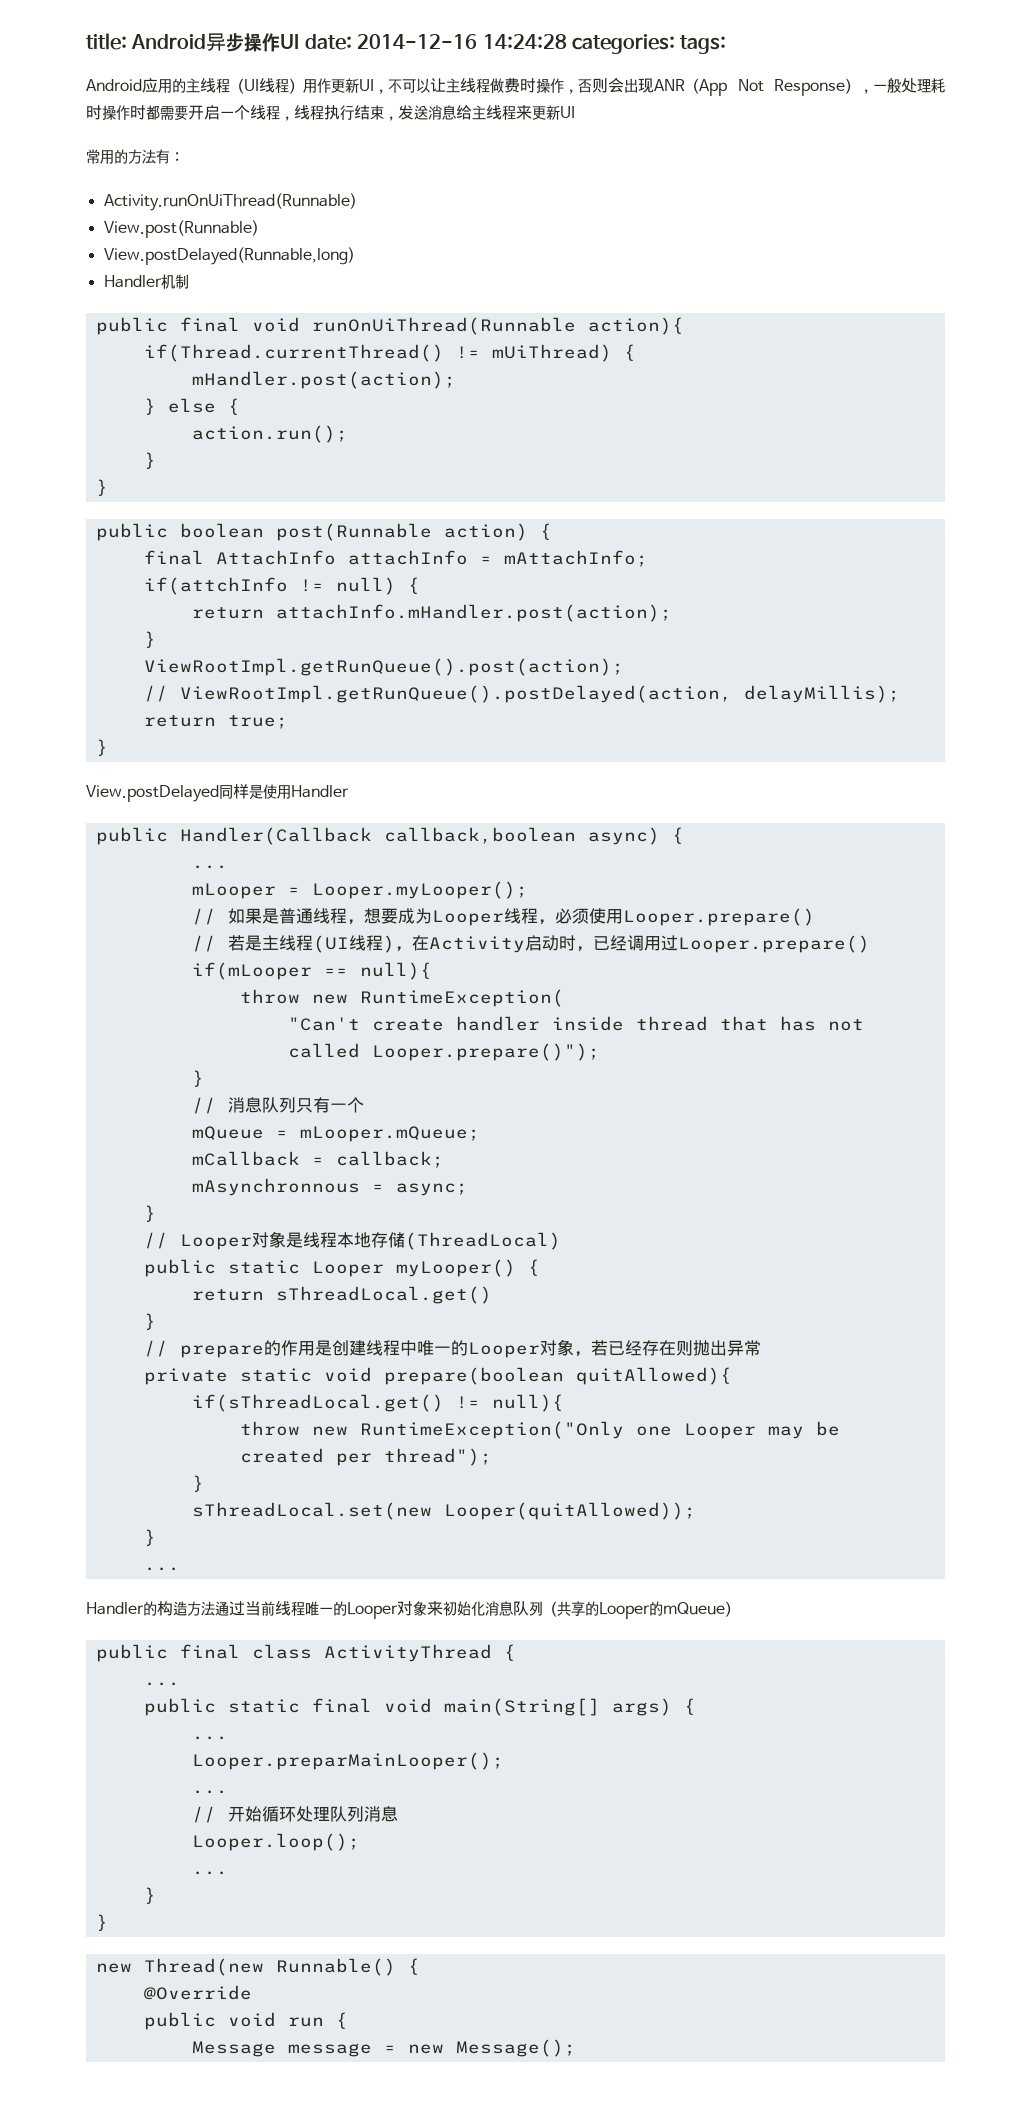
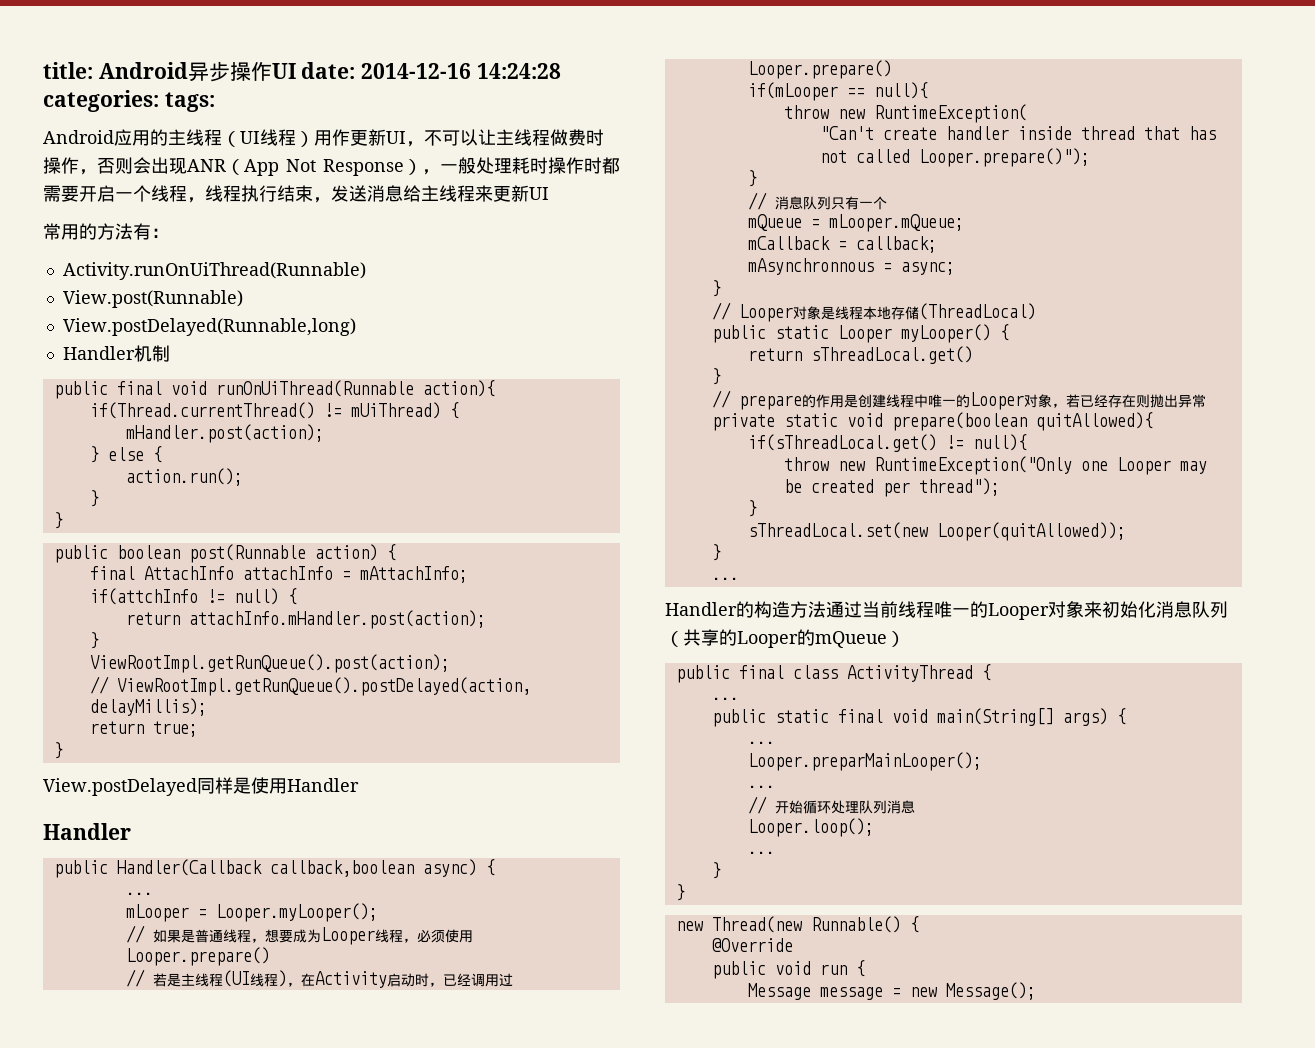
  View.postDelayed同样是使用Handler
+ Handler

